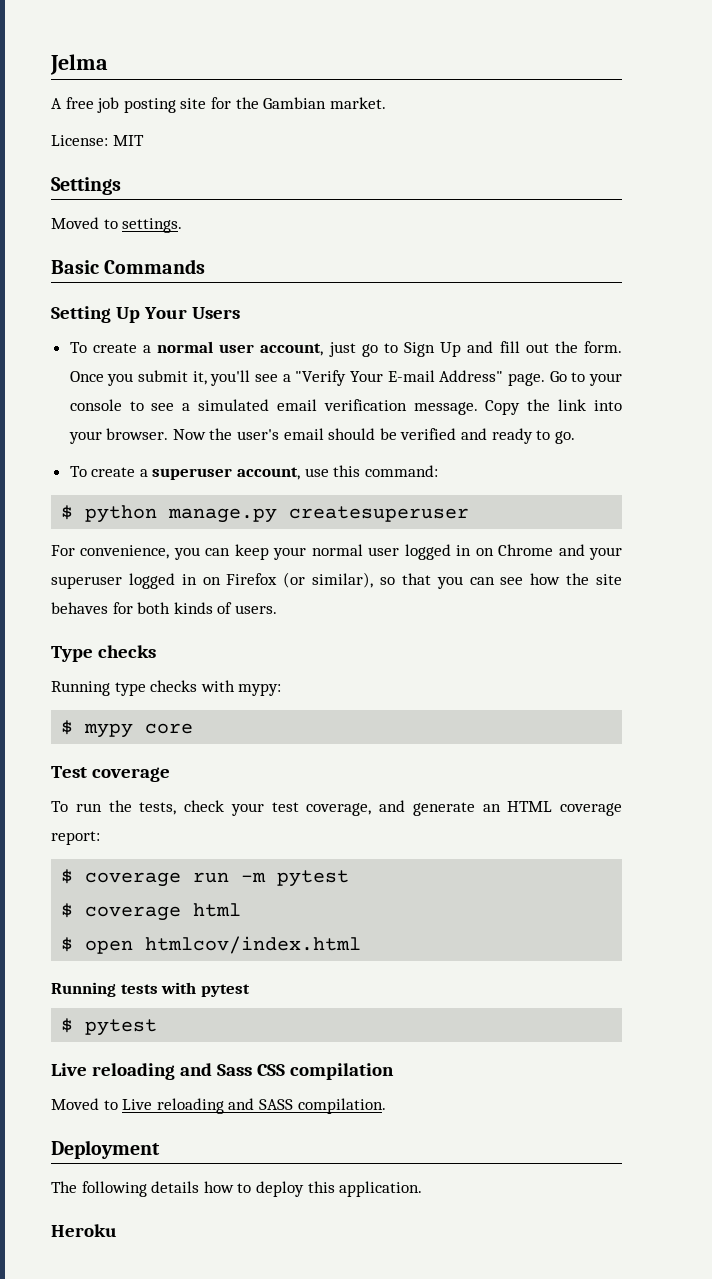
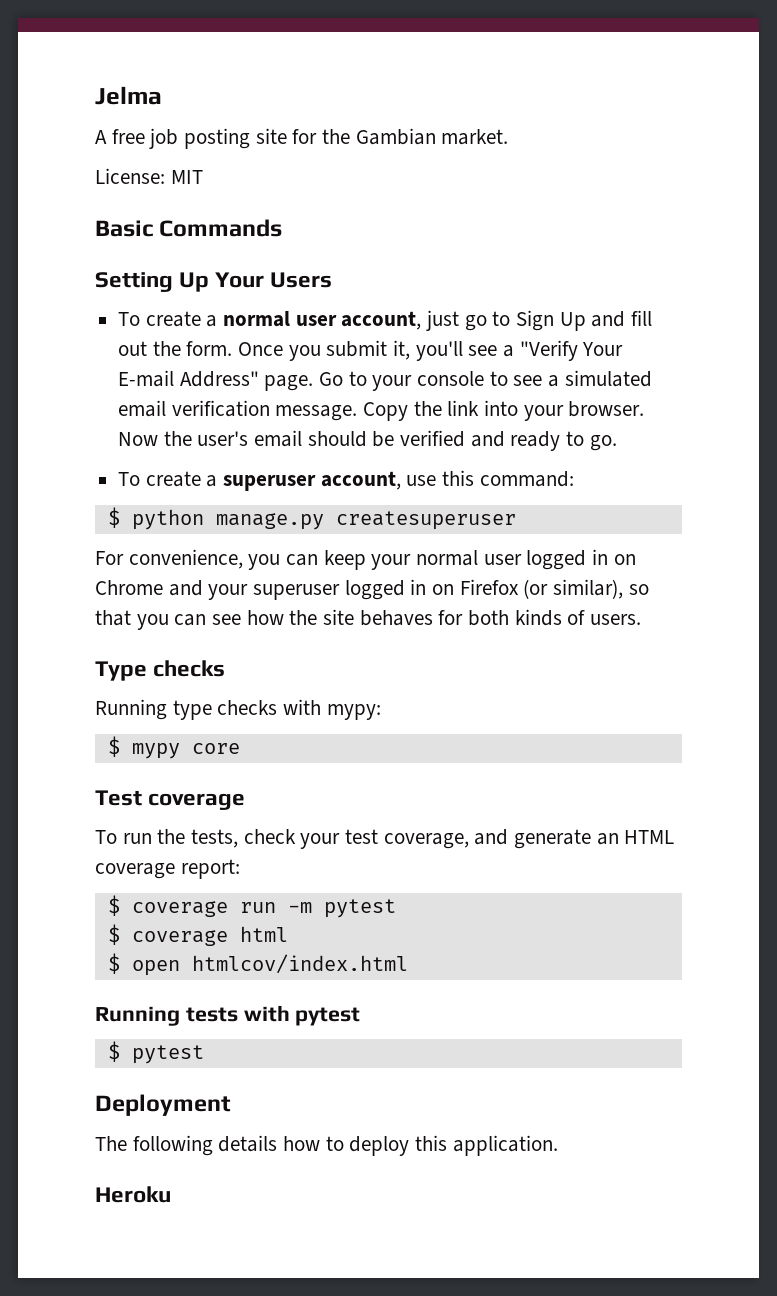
- Settings
- Moved to settings.
- Live reloading and Sass CSS compilation
- Moved to Live reloading and SASS compilation.

